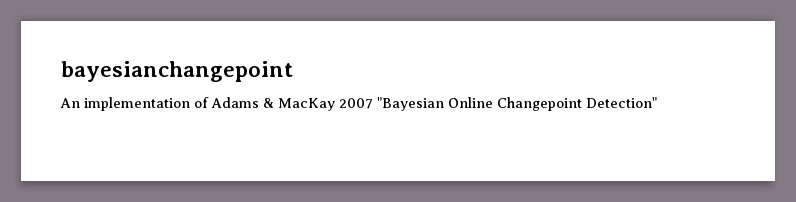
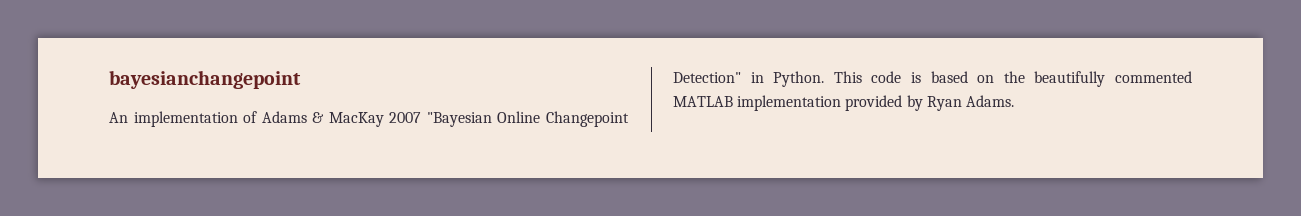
- An implementation of Adams & MacKay 2007 "Bayesian Online Changepoint Detection"
+ An implementation of Adams & MacKay 2007 "Bayesian Online Changepoint Detection" in Python. This code is based on the beautifully commented MATLAB implementation provided by Ryan Adams.

